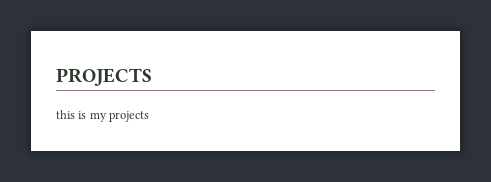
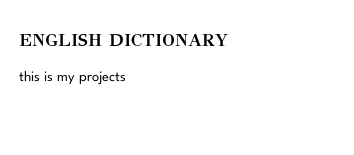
- PROJECTS
+ ENGLISH DICTIONARY

